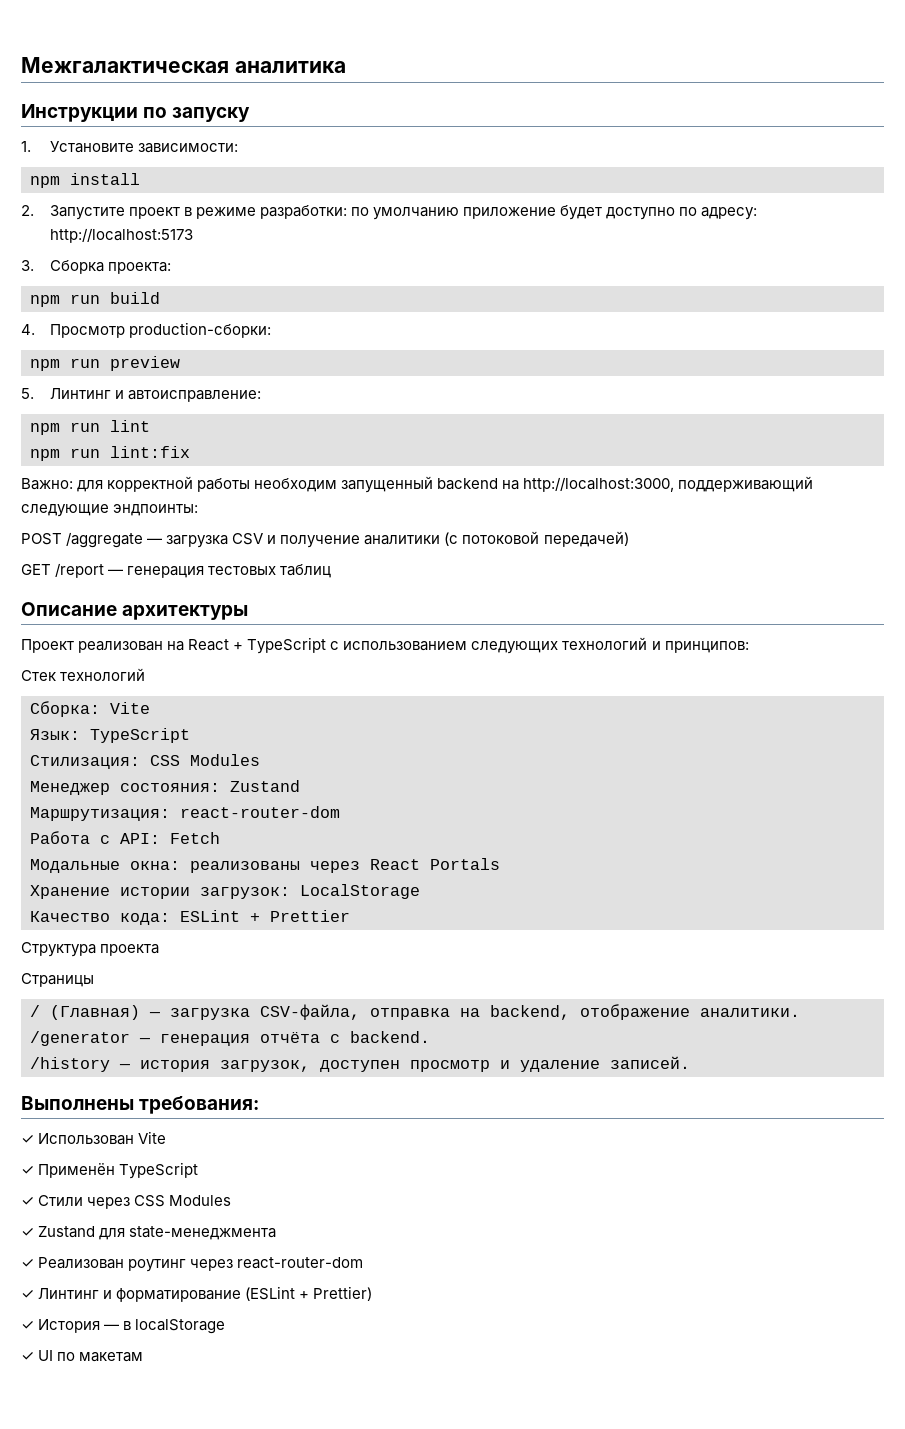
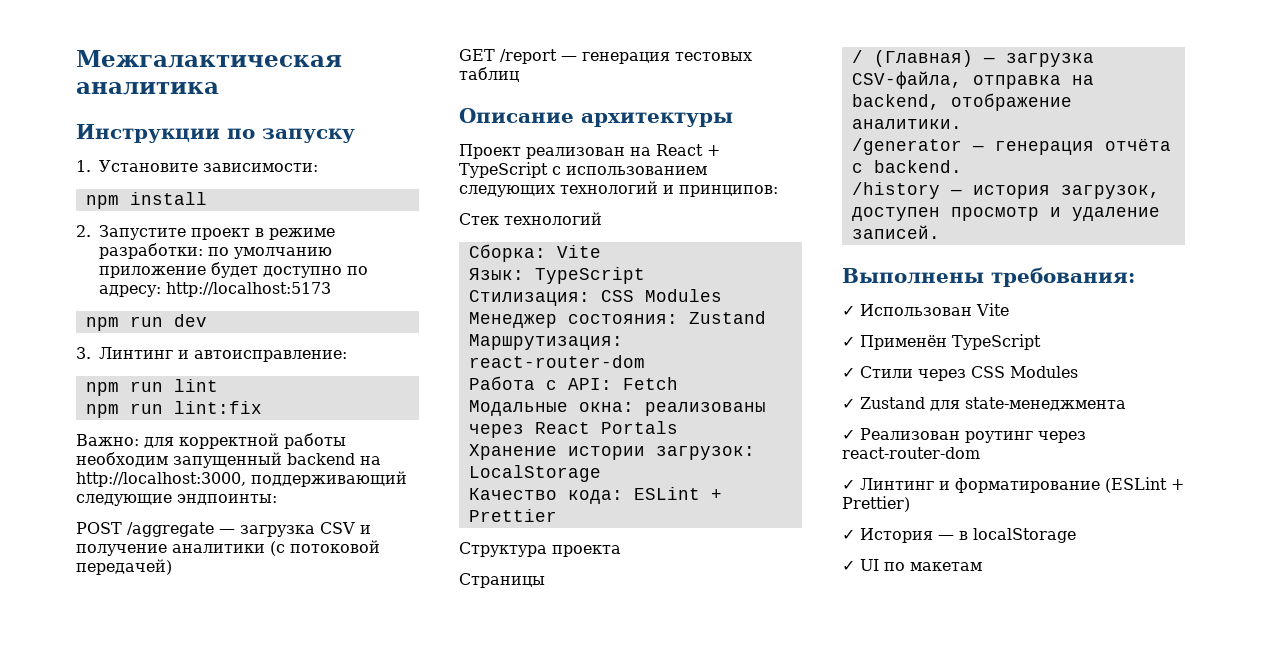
- 3. Сборка проекта:
- npm run build
- 4. Просмотр production-сборки:
- npm run preview
- 5. Линтинг и автоисправление:
+ npm run dev
+ 3. Линтинг и автоисправление:

